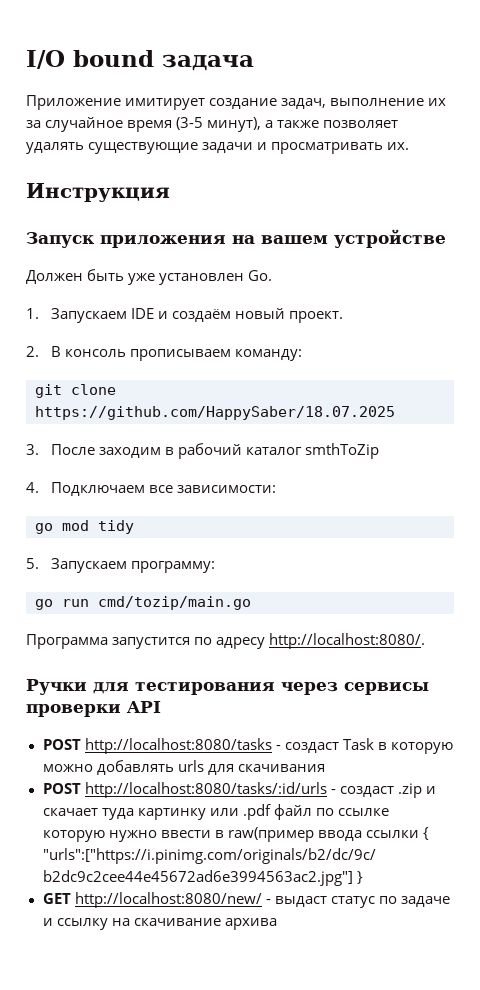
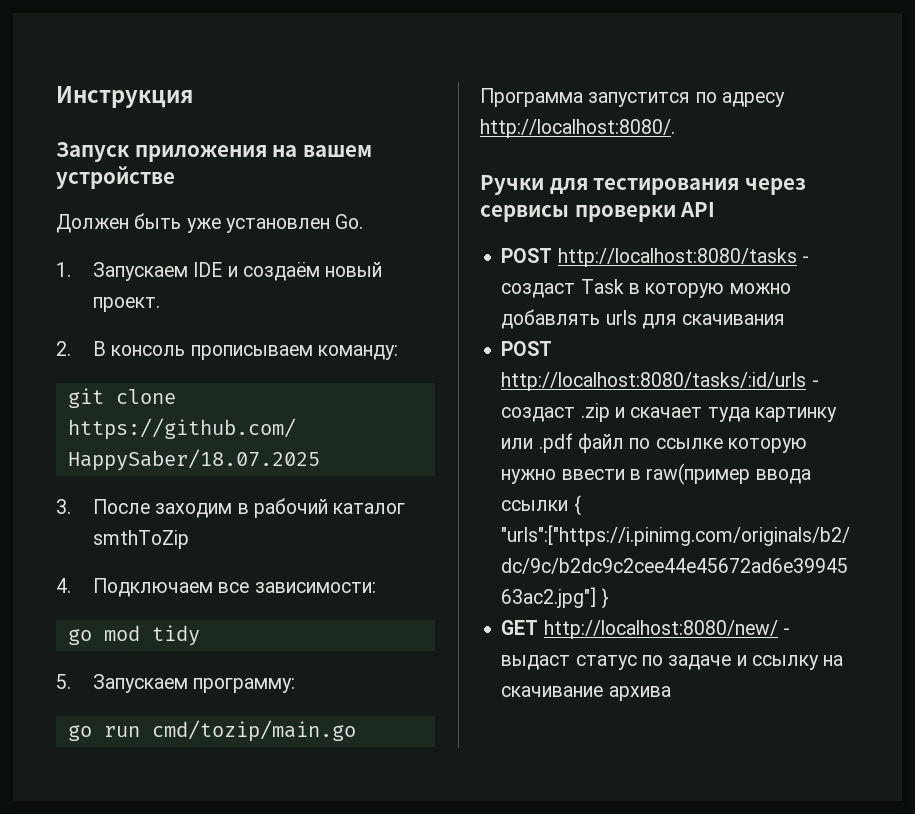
- I/O bound задача
- Приложение имитирует создание задач, выполнение их за случайное время (3-5 минут), а также позволяет удалять существующие задачи и просматривать их.

